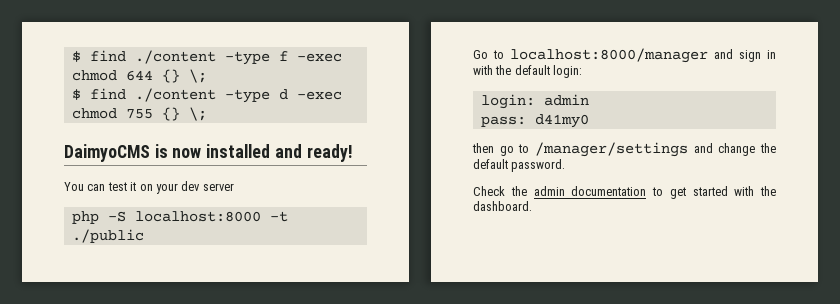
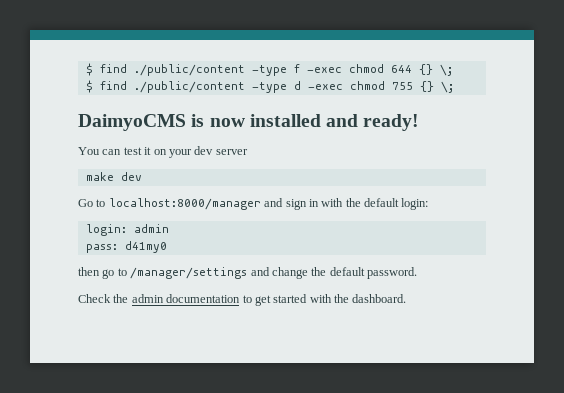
- $ find ./content -type f -exec chmod 644 {} \;
+ $ find ./public/content -type f -exec chmod 644 {} \;
- $ find ./content -type d -exec chmod 755 {} \;
+ $ find ./public/content -type d -exec chmod 755 {} \;
- php -S localhost:8000 -t ./public
+ make dev

